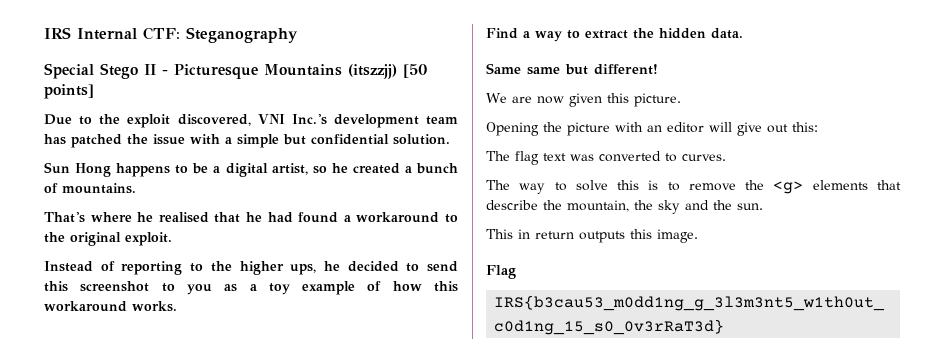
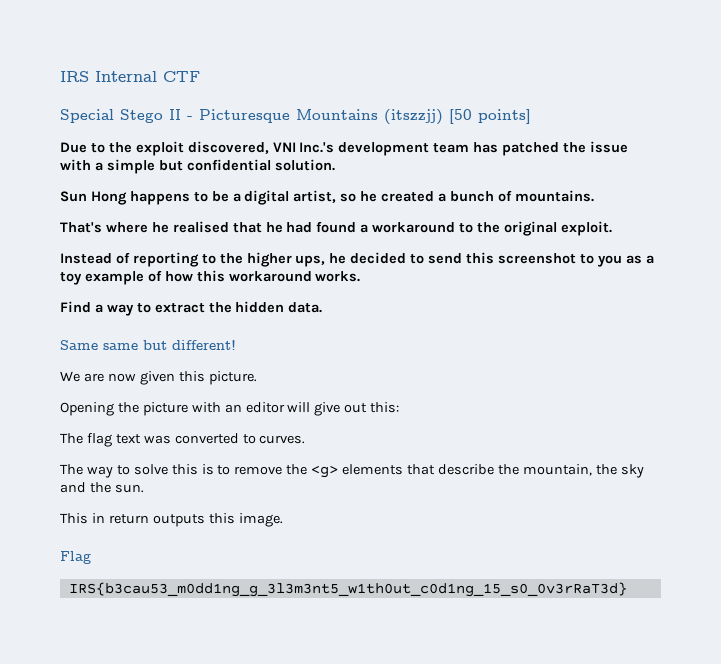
- IRS Internal CTF: Steganography
+ IRS Internal CTF

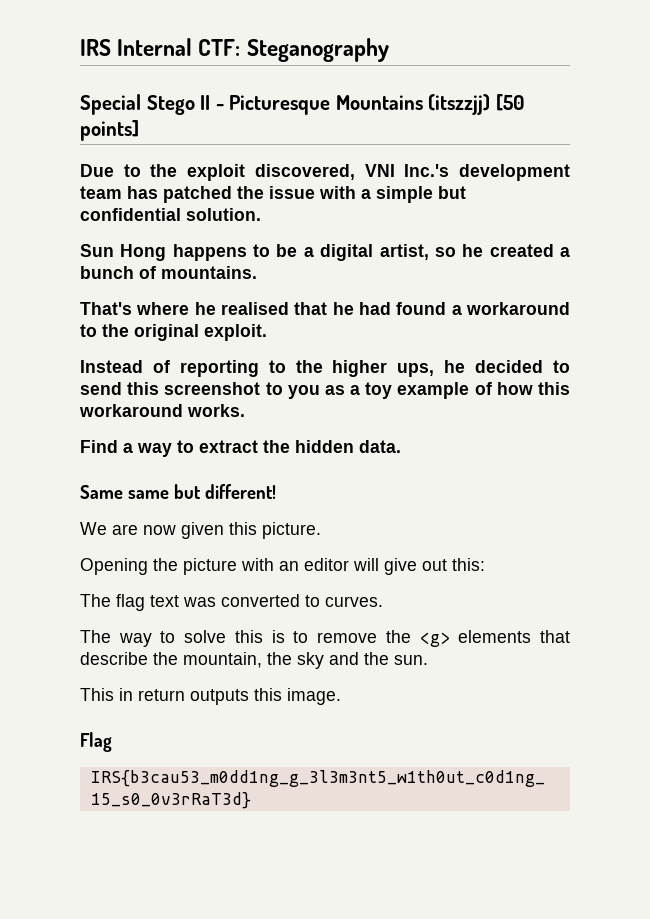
- IRS Internal CTF
+ IRS Internal CTF: Steganography

